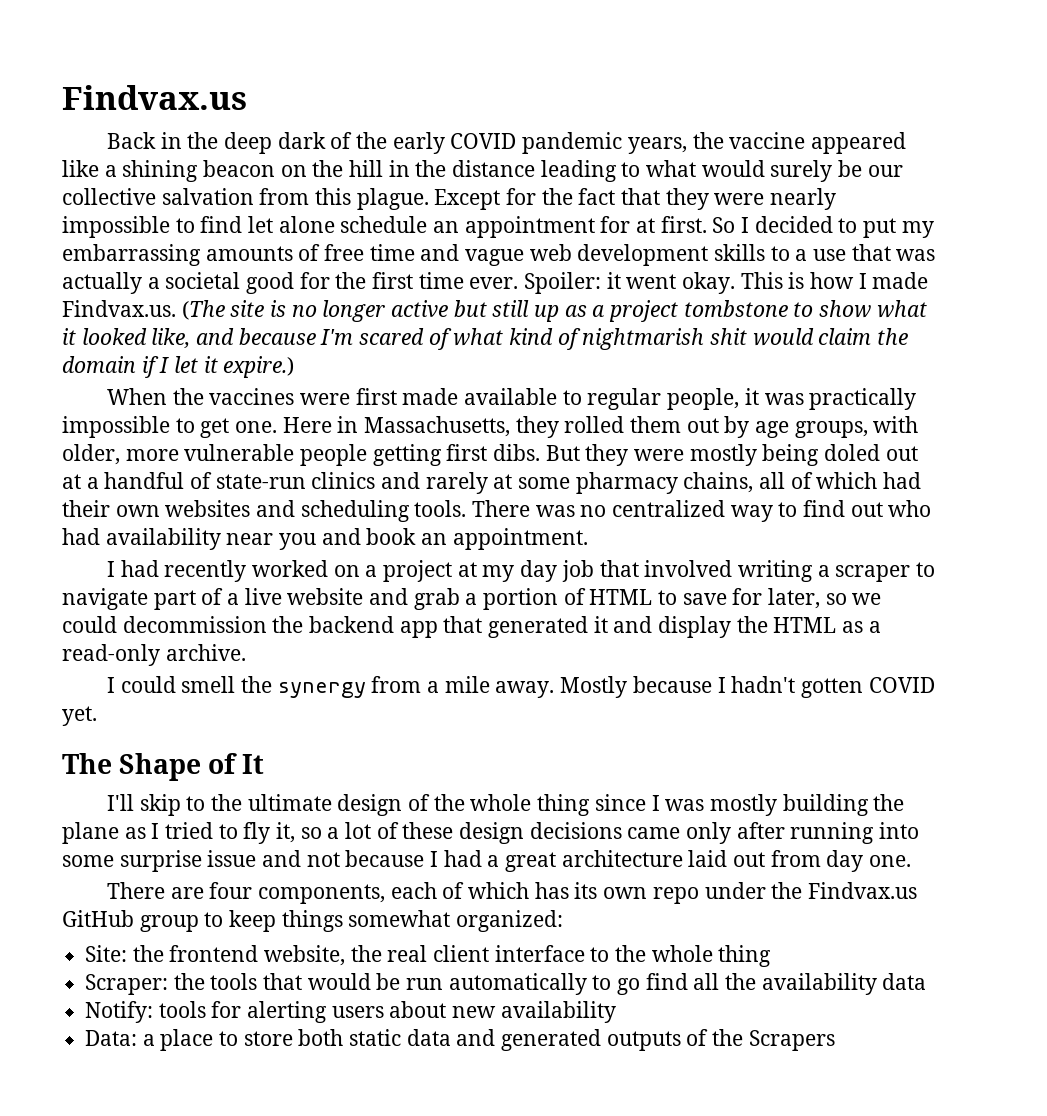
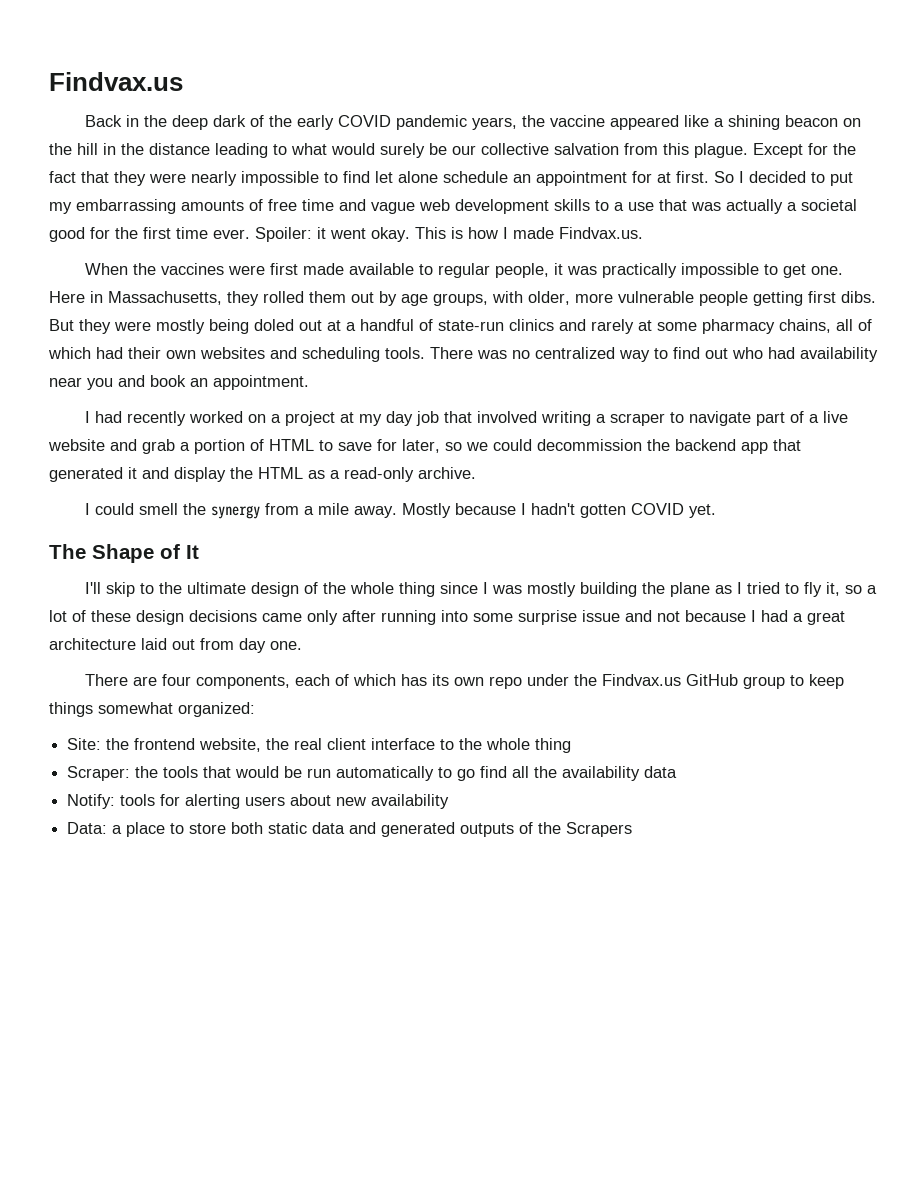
- This is how I made Findvax.us. (The site is no longer active but still up as a project tombstone to show what it looked like, and because I'm scared of what kind of nightmarish shit would claim the domain if I let it expire.)
+ This is how I made Findvax.us.

